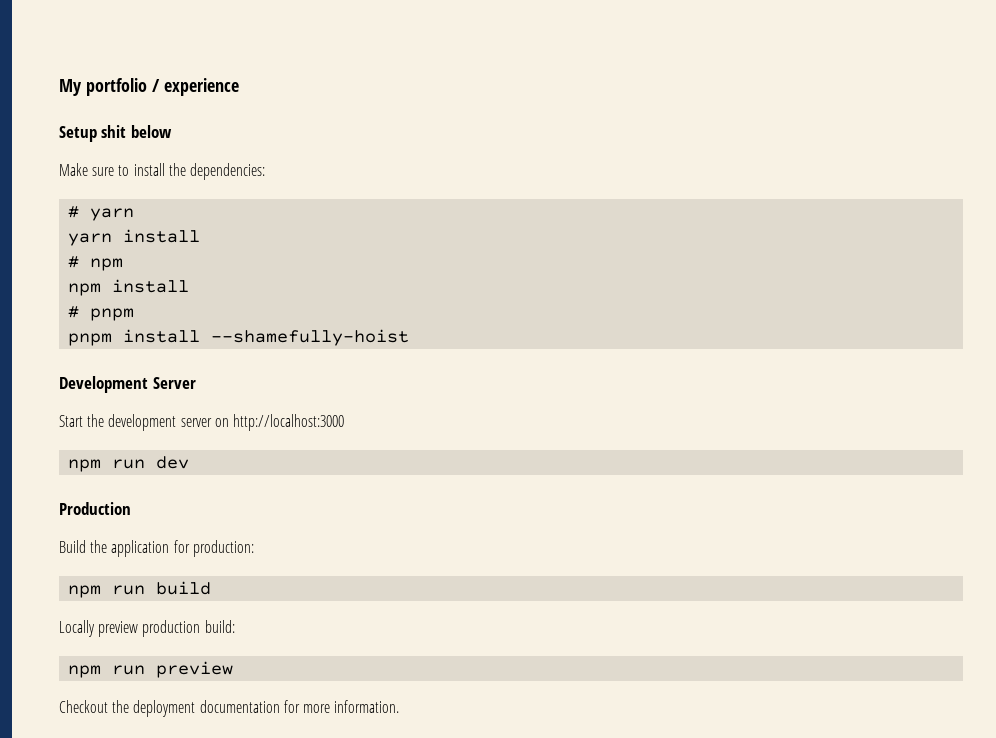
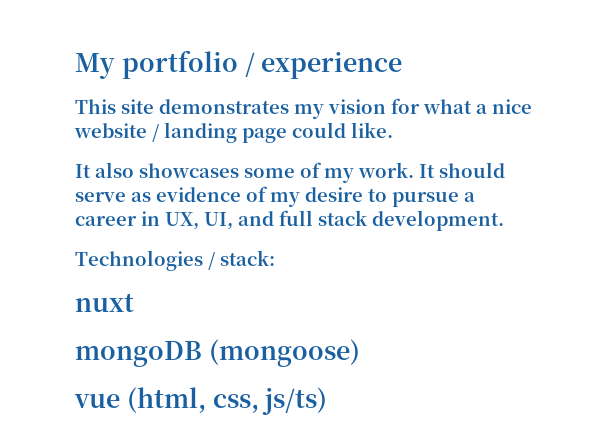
- Setup shit below
- Make sure to install the dependencies:
- # yarn
- yarn install
- # npm
- npm install
- # pnpm
- pnpm install --shamefully-hoist
- Development Server
- Start the development server on http://localhost:3000
- npm run dev
- Production
- Build the application for production:
- npm run build
- Locally preview production build:
- npm run preview
- Checkout the deployment documentation for more information.
+ This site demonstrates my vision for what a nice website / landing page could like.
+ It also showcases some of my work. It should serve as evidence of my desire to pursue a career in UX, UI, and full stack development.
+ Technologies / stack:
+ nuxt
+ mongoDB (mongoose)
+ vue (html, css, js/ts)

